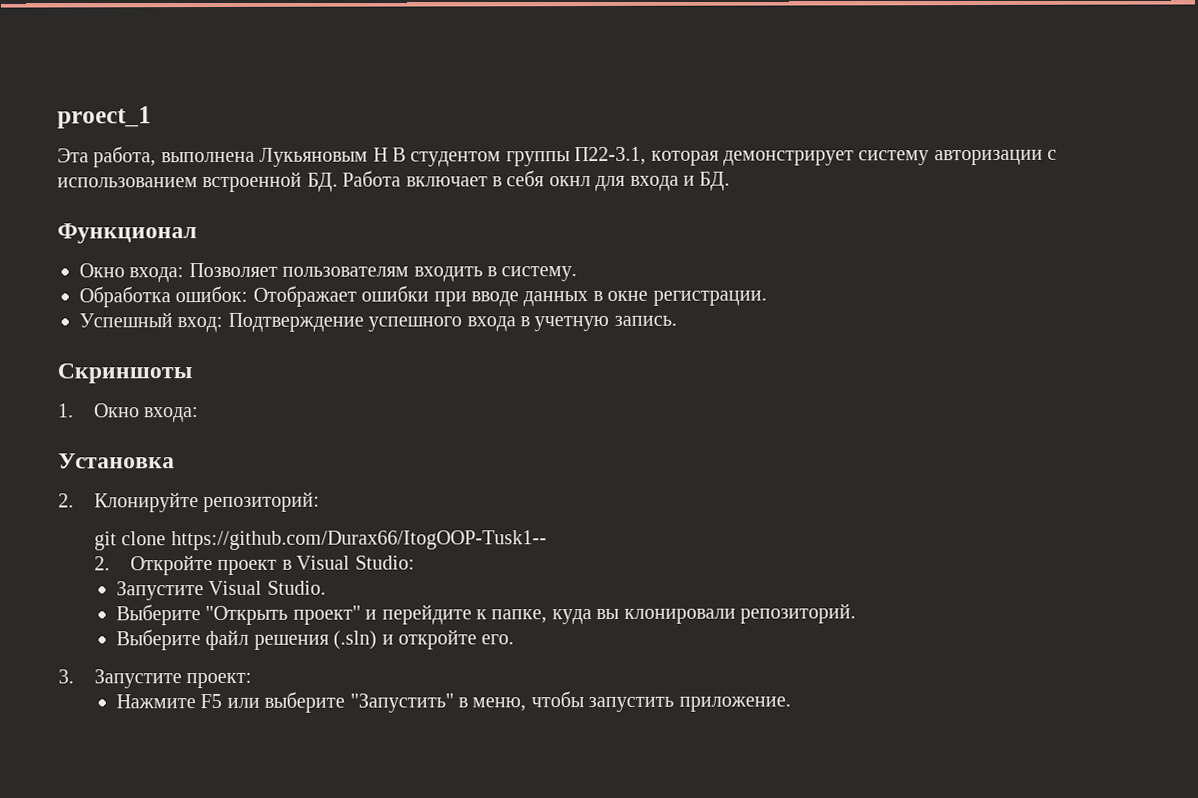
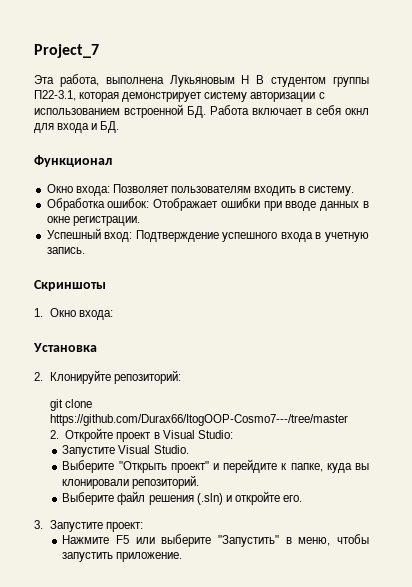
- proect_1
+ Project_7
- git clone https://github.com/Durax66/ItogOOP-Tusk1--
+ git clone https://github.com/Durax66/ItogOOP-Cosmo7---/tree/master

